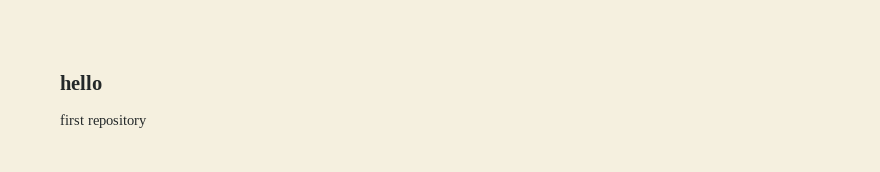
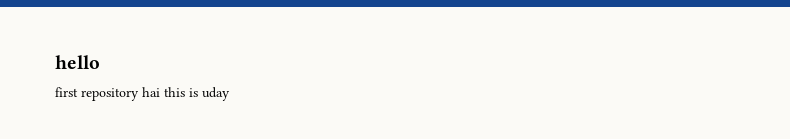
- first repository
+ first repository hai this is uday

